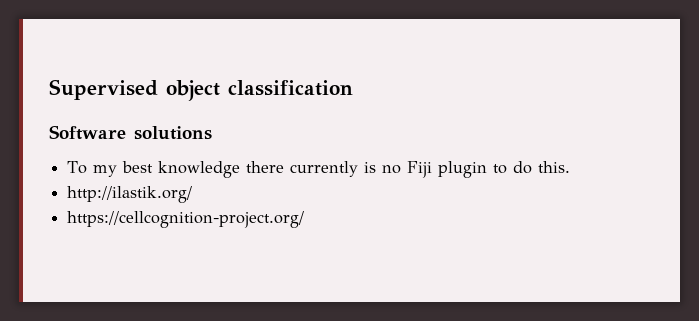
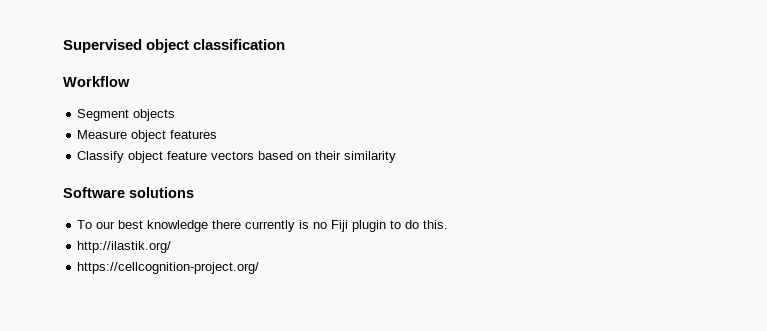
+ Workflow
+ Segment objects
+ Measure object features
+ Classify object feature vectors based on their similarity
- To my best knowledge there currently is no Fiji plugin to do this.
+ To our best knowledge there currently is no Fiji plugin to do this.

